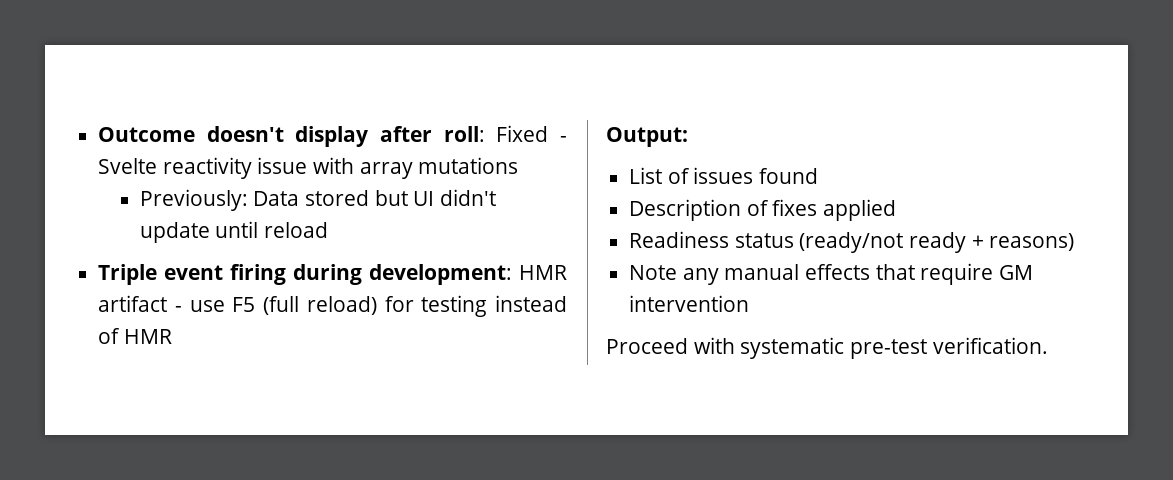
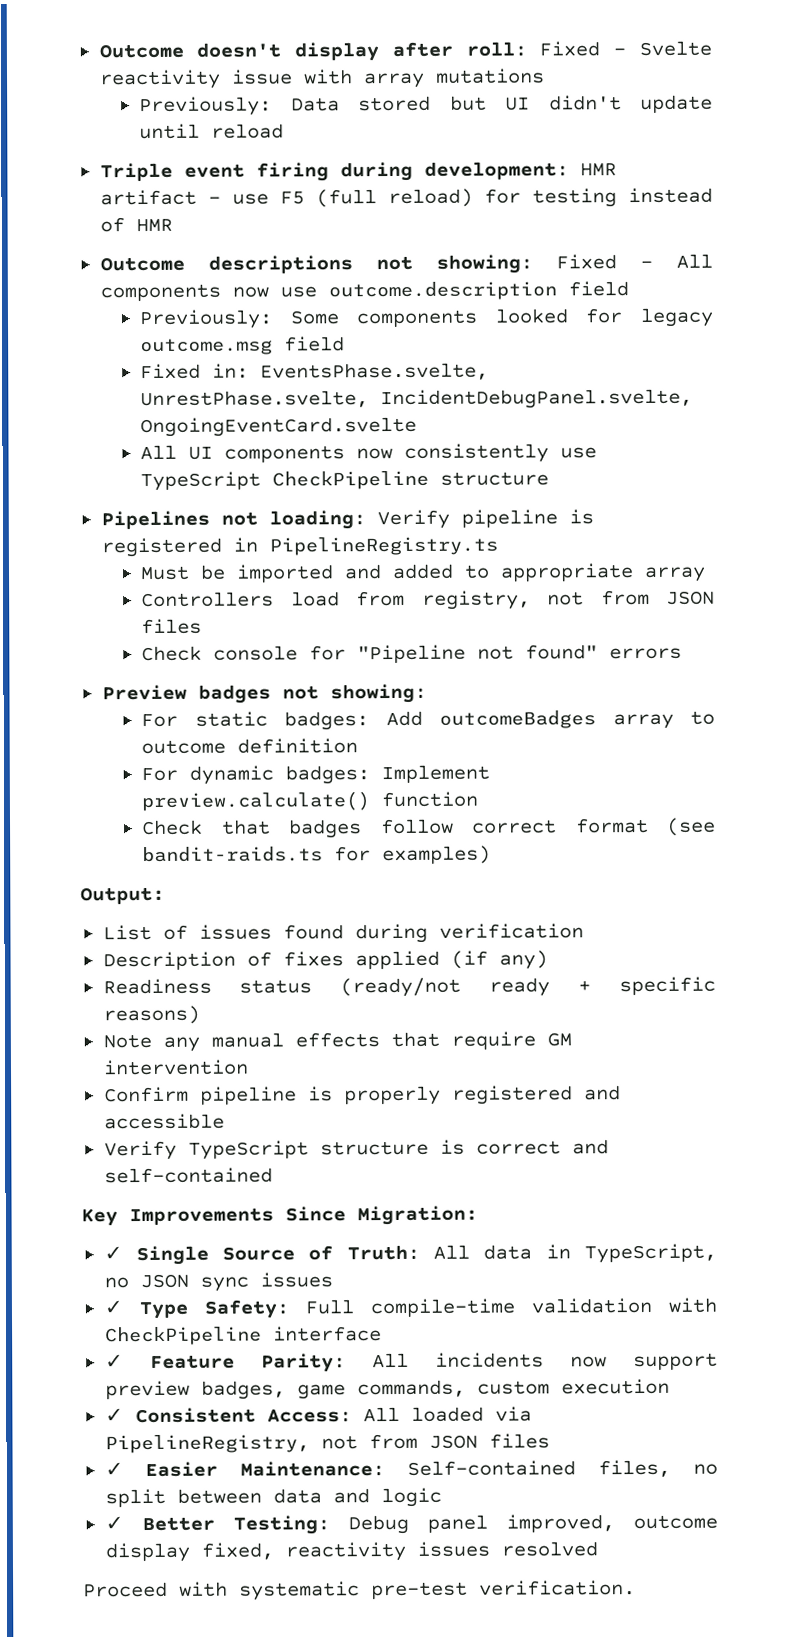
+ Outcome descriptions not showing: Fixed - All components now use outcome.description field
+ Previously: Some components looked for legacy outcome.msg field
+ Fixed in: EventsPhase.svelte, UnrestPhase.svelte, IncidentDebugPanel.svelte, OngoingEventCard.svelte
+ All UI components now consistently use TypeScript CheckPipeline structure
+ Pipelines not loading: Verify pipeline is registered in PipelineRegistry.ts
+ Must be imported and added to appropriate array
+ Controllers load from registry, not from JSON files
+ Check console for "Pipeline not found" errors
+ Preview badges not showing:
+ For static badges: Add outcomeBadges array to outcome definition
+ For dynamic badges: Implement preview.calculate() function
+ Check that badges follow correct format (see bandit-raids.ts for examples)
- List of issues found
+ List of issues found during verification
- Description of fixes applied
+ Description of fixes applied (if any)
- Readiness status (ready/not ready + reasons)
+ Readiness status (ready/not ready + specific reasons)
+ Confirm pipeline is properly registered and accessible
+ Verify TypeScript structure is correct and self-contained
+ Key Improvements Since Migration:
+ ✓ Single Source of Truth: All data in TypeScript, no JSON sync issues
+ ✓ Type Safety: Full compile-time validation with CheckPipeline interface
+ ✓ Feature Parity: All incidents now support preview badges, game commands, custom execution
+ ✓ Consistent Access: All loaded via PipelineRegistry, not from JSON files
+ ✓ Easier Maintenance: Self-contained files, no split between data and logic
+ ✓ Better Testing: Debug panel improved, outcome display fixed, reactivity issues resolved

